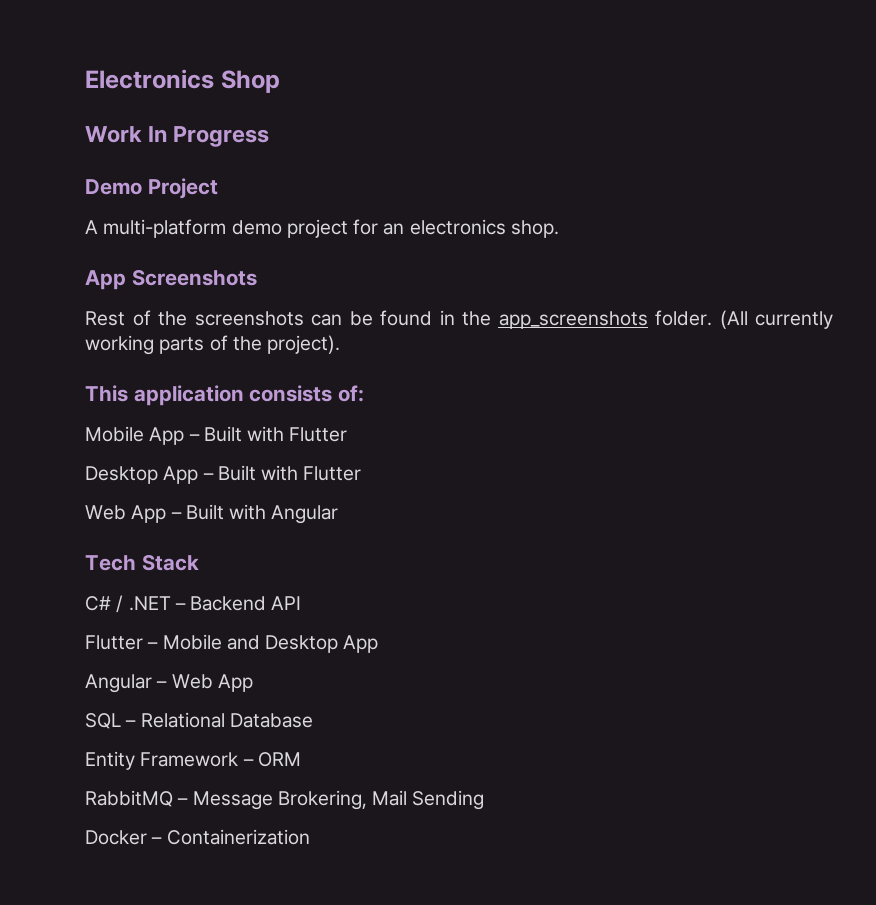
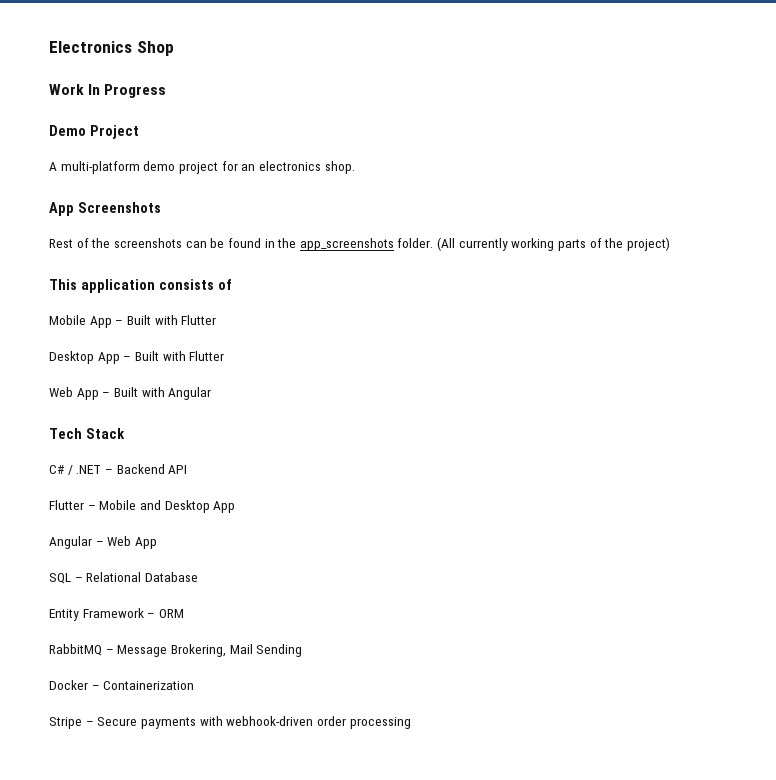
- (All currently working parts of the project).
+ (All currently working parts of the project)
- This application consists of:
+ This application consists of
+ Stripe – Secure payments with webhook-driven order processing

